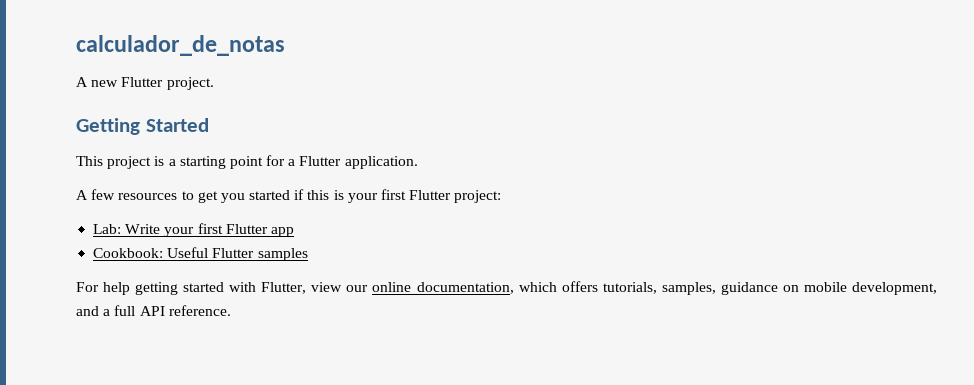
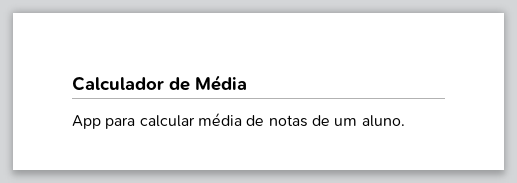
- calculador_de_notas
- A new Flutter project.
- Getting Started
- This project is a starting point for a Flutter application.
- A few resources to get you started if this is your first Flutter project:
- Lab: Write your first Flutter app
- Cookbook: Useful Flutter samples
- For help getting started with Flutter, view our online documentation, which offers tutorials, samples, guidance on mobile development, and a full API reference.
+ Calculador de Média
+ App para calcular média de notas de um aluno.

